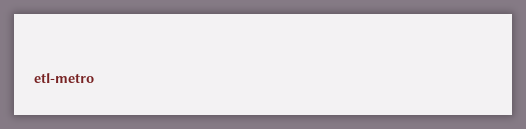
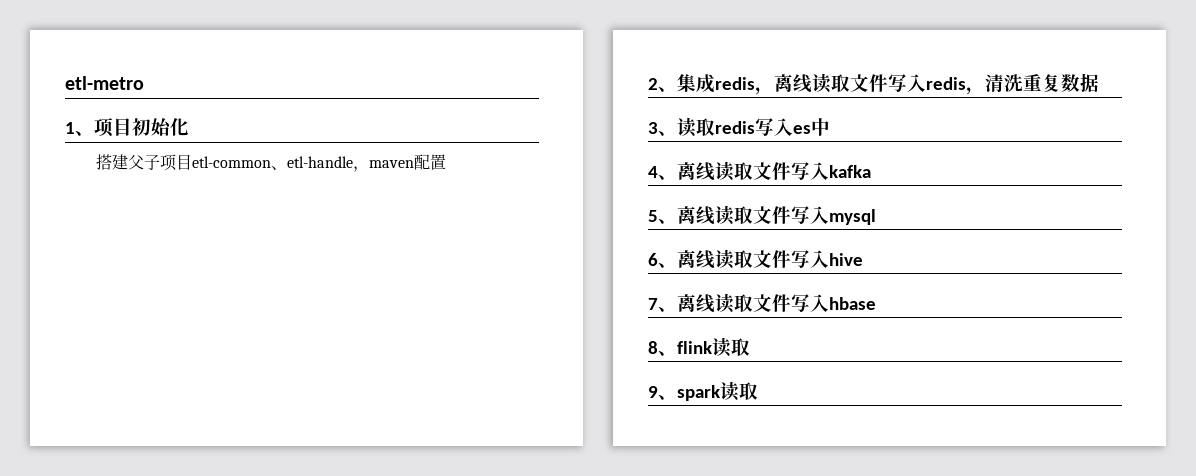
+ 1、项目初始化
+ 搭建父子项目etl-common、etl-handle，maven配置
+ 2、集成redis，离线读取文件写入redis，清洗重复数据
+ 3、读取redis写入es中
+ 4、离线读取文件写入kafka
+ 5、离线读取文件写入mysql
+ 6、离线读取文件写入hive
+ 7、离线读取文件写入hbase
+ 8、flink读取
+ 9、spark读取

